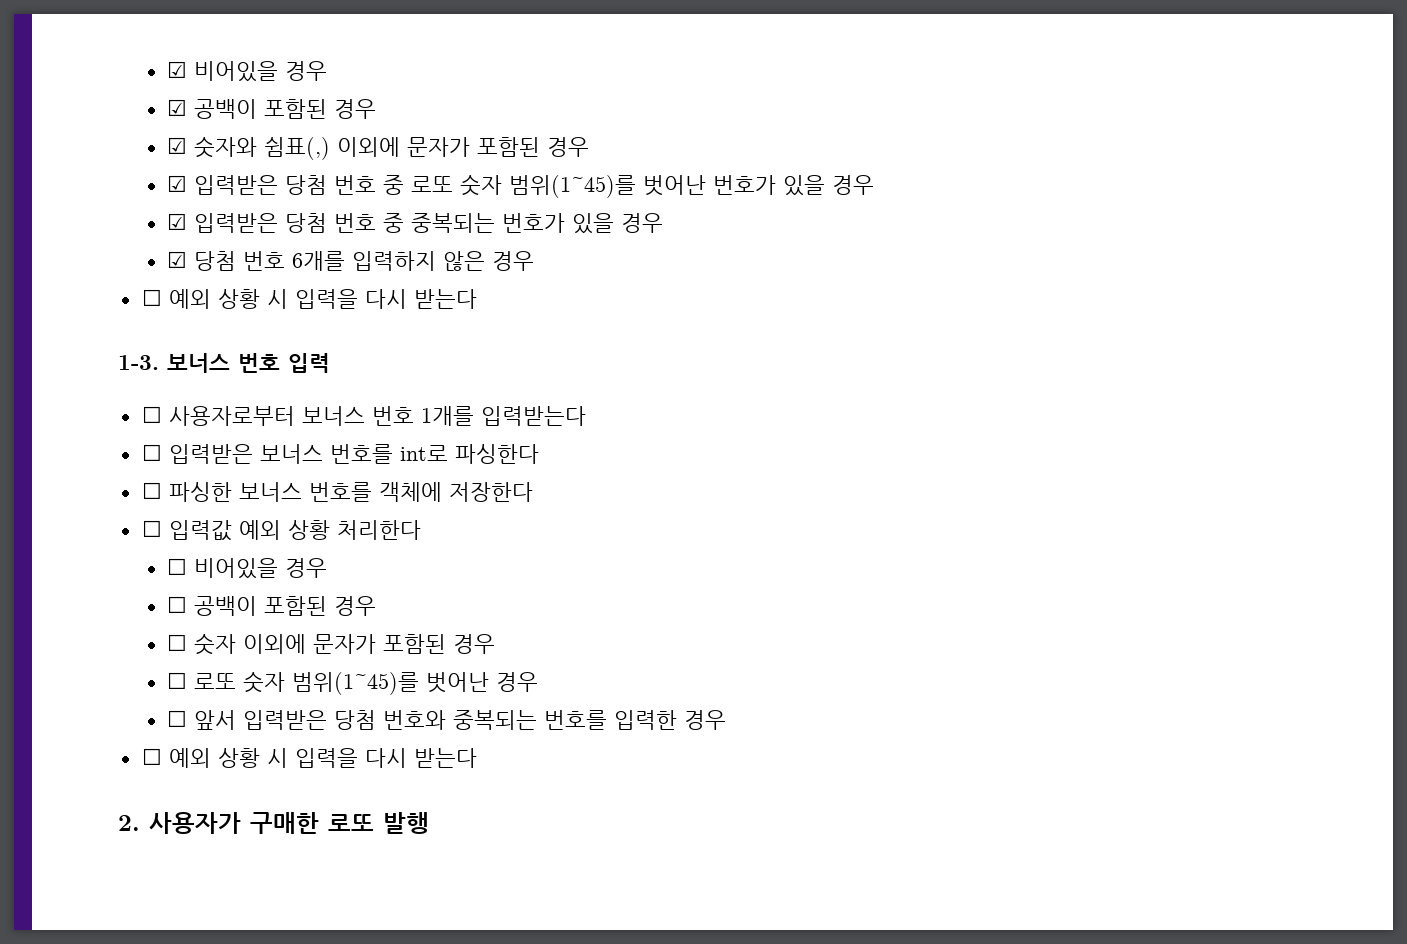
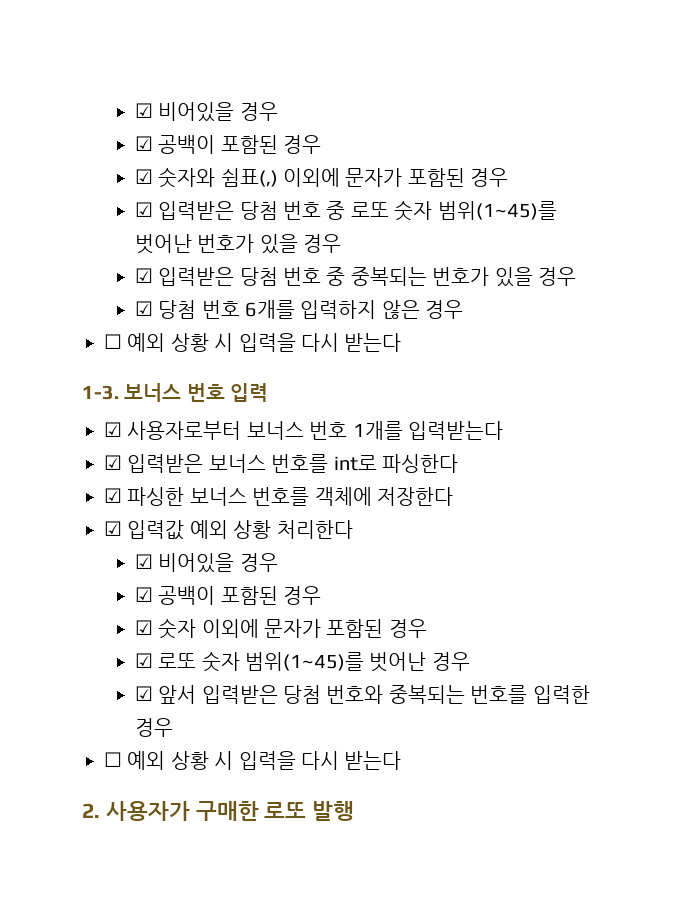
- ☐ 사용자로부터 보너스 번호 1개를 입력받는다
+ ☑ 사용자로부터 보너스 번호 1개를 입력받는다
- ☐ 입력받은 보너스 번호를 int로 파싱한다
+ ☑ 입력받은 보너스 번호를 int로 파싱한다
- ☐ 파싱한 보너스 번호를 객체에 저장한다
+ ☑ 파싱한 보너스 번호를 객체에 저장한다
- ☐ 입력값 예외 상황 처리한다
- ☐ 비어있을 경우
- ☐ 공백이 포함된 경우
- ☐ 숫자 이외에 문자가 포함된 경우
+ ☑ 입력값 예외 상황 처리한다
+ ☑ 비어있을 경우
+ ☑ 공백이 포함된 경우
+ ☑ 숫자 이외에 문자가 포함된 경우
- ☐ 로또 숫자 범위(1~45)를 벗어난 경우
+ ☑ 로또 숫자 범위(1~45)를 벗어난 경우
- ☐ 앞서 입력받은 당첨 번호와 중복되는 번호를 입력한 경우
+ ☑ 앞서 입력받은 당첨 번호와 중복되는 번호를 입력한 경우

